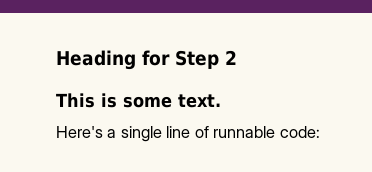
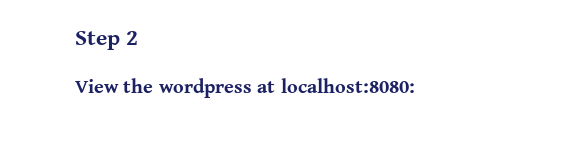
- Heading for Step 2
+ Step 2
- This is some text.
- Here's a single line of runnable code:
+ View the wordpress at localhost:8080:

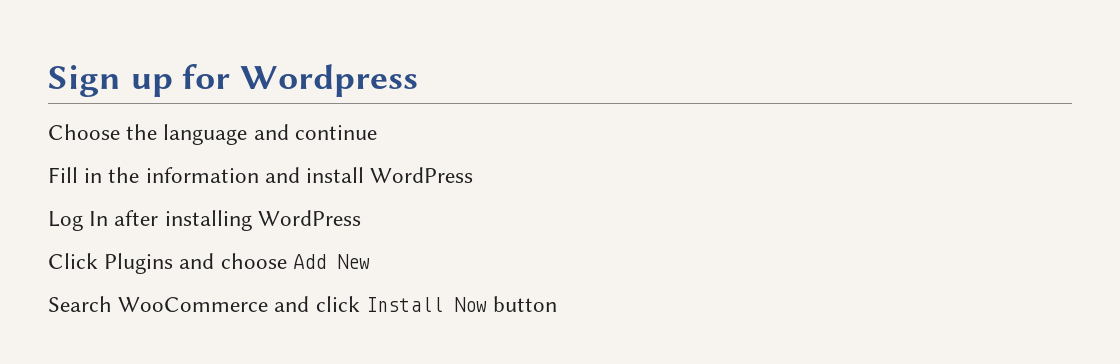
- Step 2
- View the wordpress at localhost:8080:
+ Sign up for Wordpress
+ Choose the language and continue
+ Fill in the information and install WordPress
+ Log In after installing WordPress
+ Click Plugins and choose Add New
+ Search WooCommerce and click Install Now button

